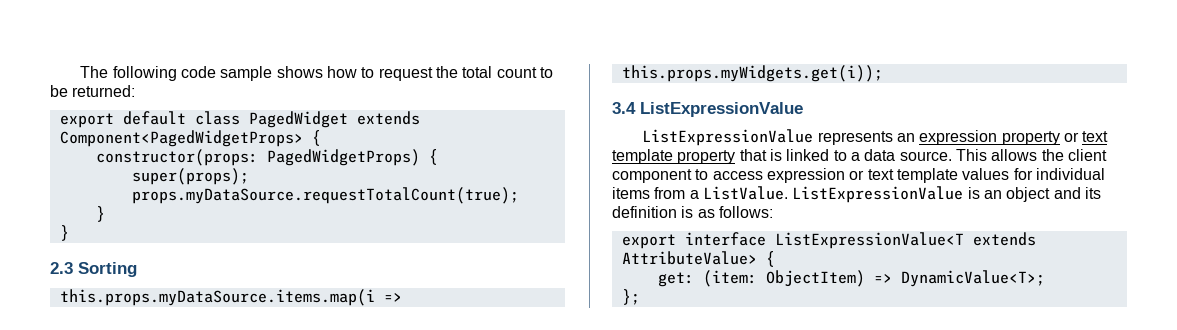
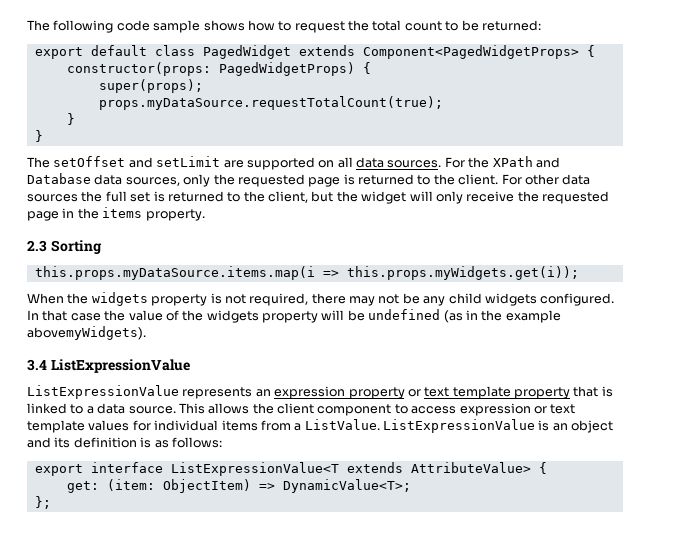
+ The setOffset and setLimit are supported on all data sources. For the XPath and Database data sources, only the requested page is returned to the client. For other data sources the full set is returned to the client, but the widget will only receive the requested page in the items property.
+ When the widgets property is not required, there may not be any child widgets configured. In that case the value of the widgets property will be undefined (as in the example abovemyWidgets).

